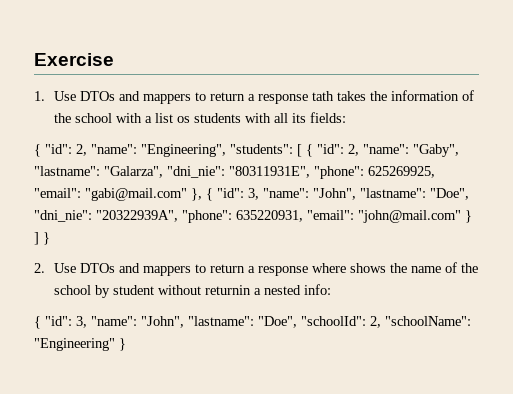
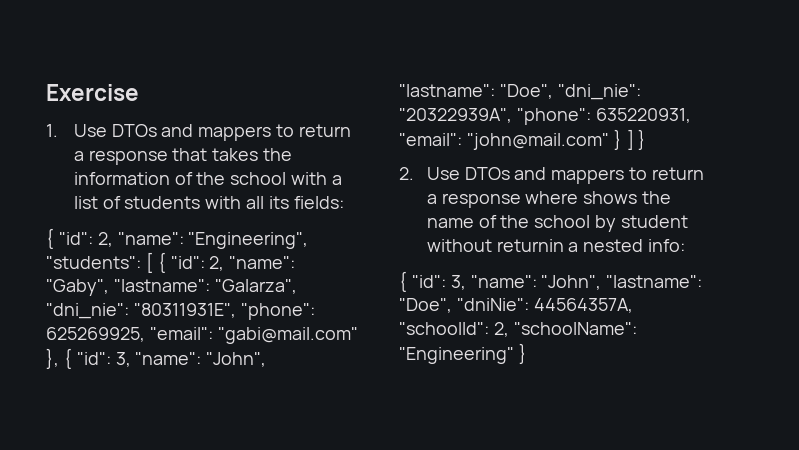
- 1. Use DTOs and mappers to return a response tath takes the information of the school with a list os students with all its fields:
+ 1. Use DTOs and mappers to return a response that takes the information of the school with a list of students with all its fields:
- { "id": 3, "name": "John", "lastname": "Doe", "schoolId": 2, "schoolName": "Engineering" }
+ { "id": 3, "name": "John", "lastname": "Doe", "dniNie": 44564357A, "schoolId": 2, "schoolName": "Engineering" }

